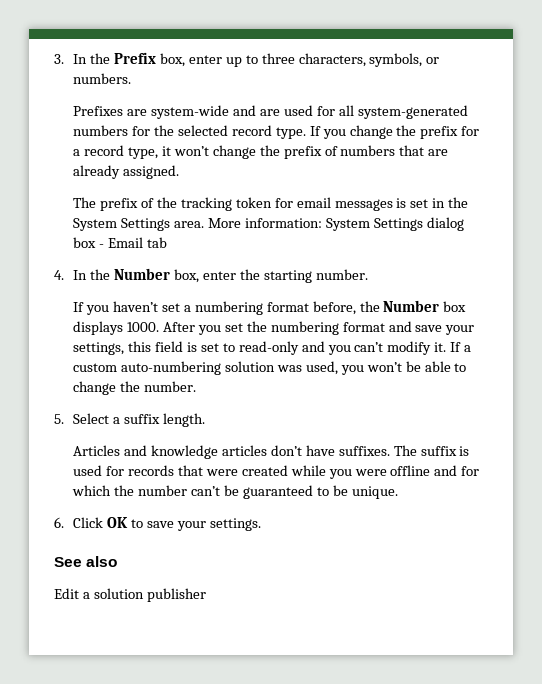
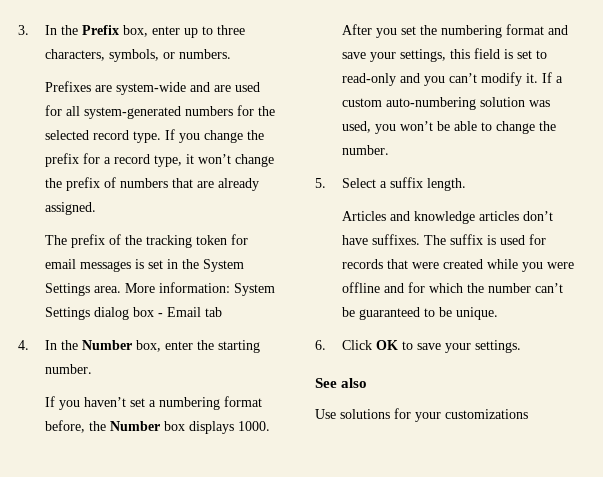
- Edit a solution publisher
+ Use solutions for your customizations

